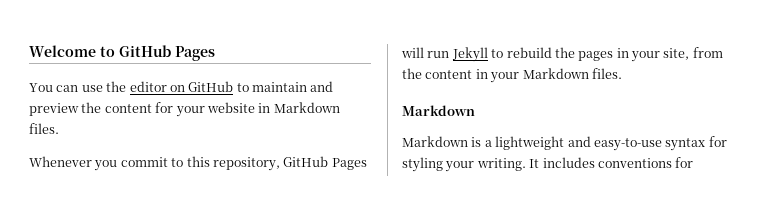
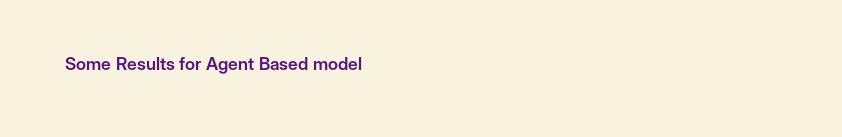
- Welcome to GitHub Pages
- You can use the editor on GitHub to maintain and preview the content for your website in Markdown files.
- Whenever you commit to this repository, GitHub Pages will run Jekyll to rebuild the pages in your site, from the content in your Markdown files.
- Markdown
- Markdown is a lightweight and easy-to-use syntax for styling your writing. It includes conventions for
+ Some Results for Agent Based model

